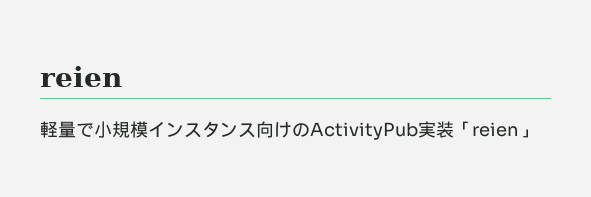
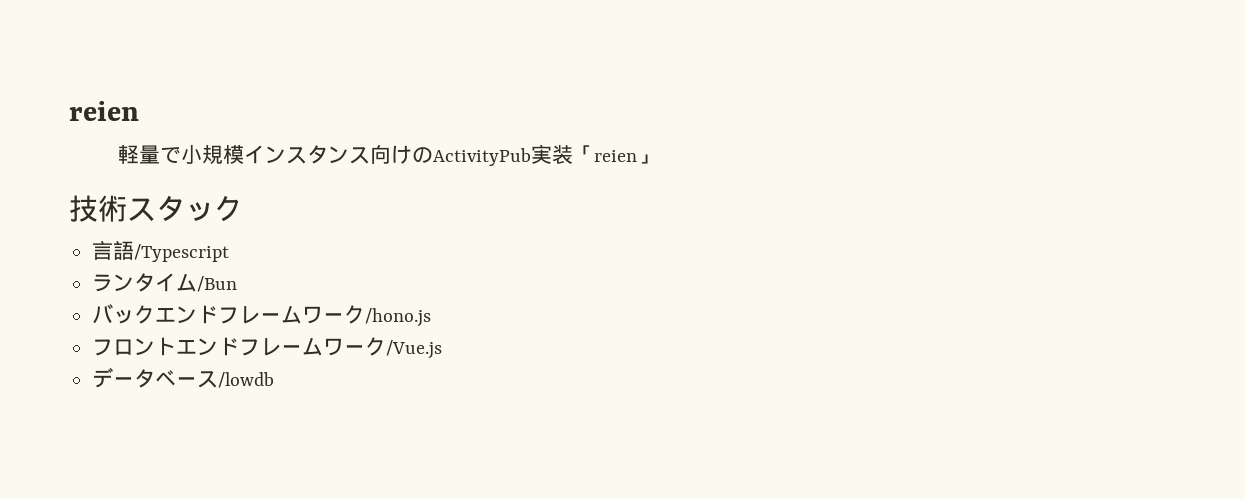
+ 技術スタック
+ 言語/Typescript
+ ランタイム/Bun
+ バックエンドフレームワーク/hono.js
+ フロントエンドフレームワーク/Vue.js
+ データベース/lowdb

